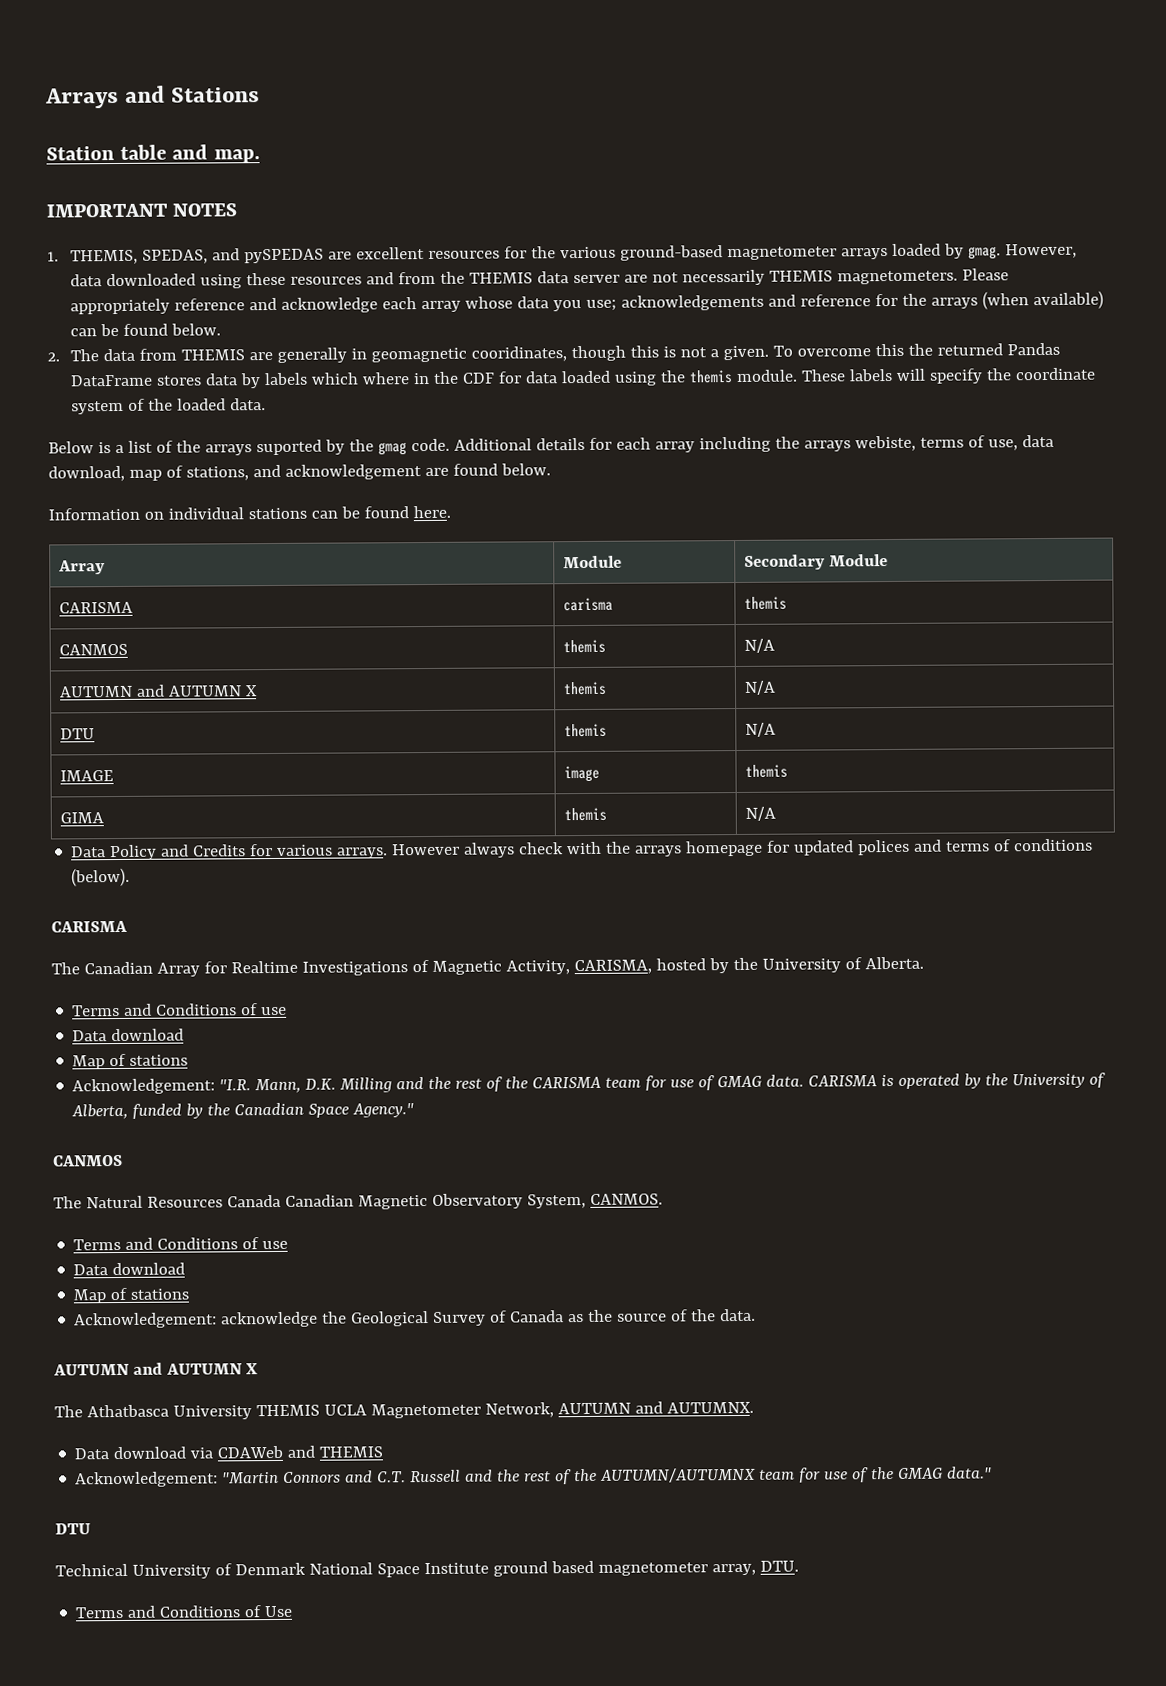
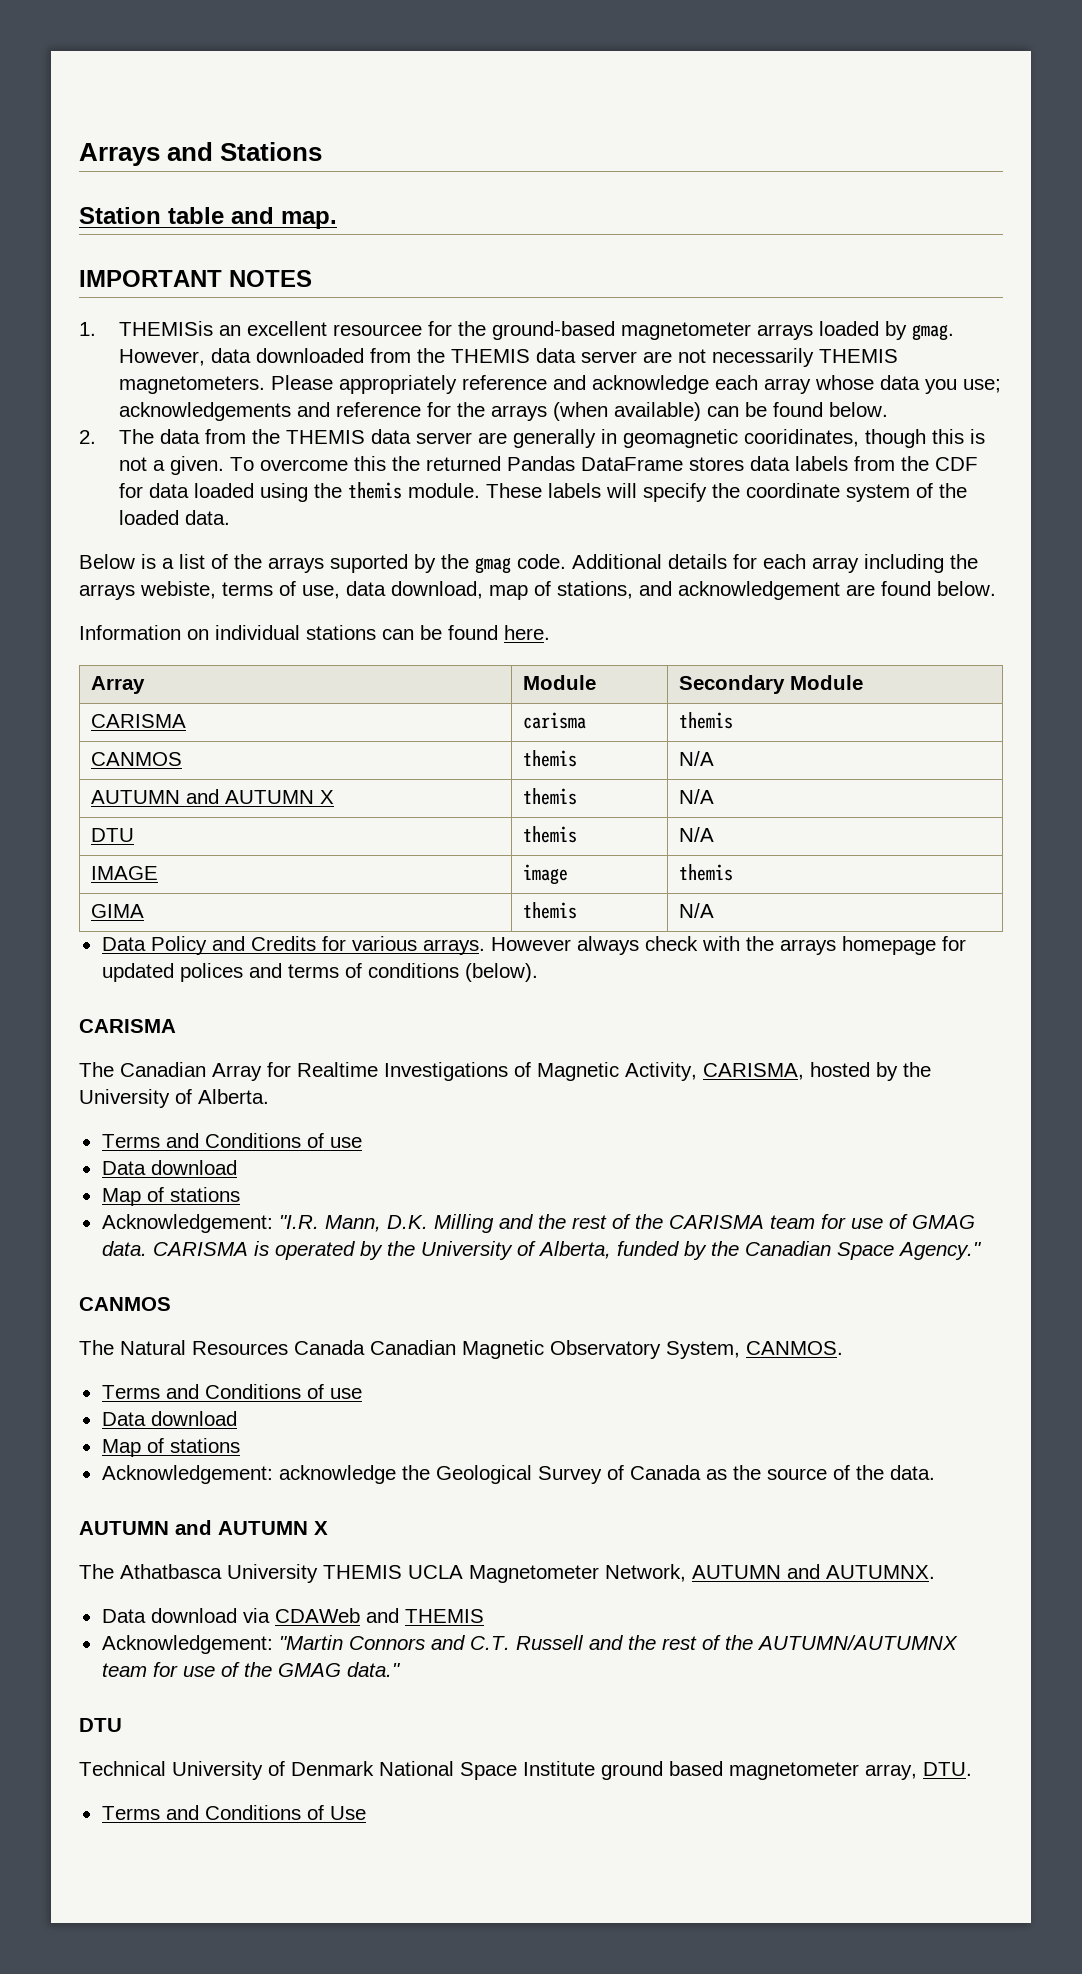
- 1. THEMIS, SPEDAS, and pySPEDAS are excellent resources for the various ground-based magnetometer arrays loaded by gmag.
+ 1. THEMISis an excellent resourcee for the ground-based magnetometer arrays loaded by gmag.
- However, data downloaded using these resources and from the THEMIS data server are not necessarily THEMIS magnetometers.
+ However, data downloaded from the THEMIS data server are not necessarily THEMIS magnetometers.
- 2. The data from THEMIS are generally in geomagnetic cooridinates, though this is not a given.
+ 2. The data from the THEMIS data server are generally in geomagnetic cooridinates, though this is not a given.
- To overcome this the returned Pandas DataFrame stores data by labels which where in the CDF for data loaded using the themis module.
+ To overcome this the returned Pandas DataFrame stores data labels from the CDF for data loaded using the themis module.

